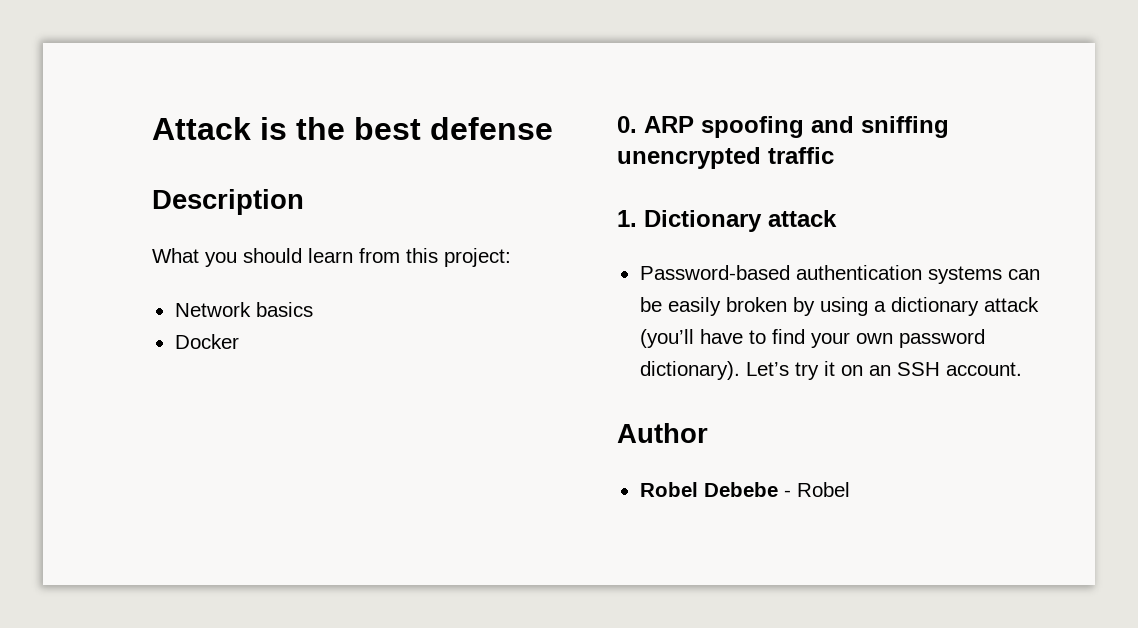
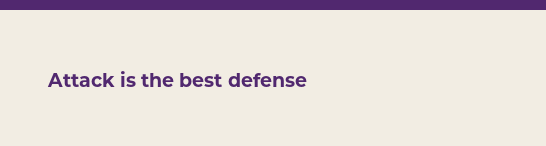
- Description
- What you should learn from this project:
- Network basics
- Docker
- 0. ARP spoofing and sniffing unencrypted traffic
- 1. Dictionary attack
- Password-based authentication systems can be easily broken by using a dictionary attack (you’ll have to find your own password dictionary). Let’s try it on an SSH account.
- Author
- Robel Debebe - Robel

